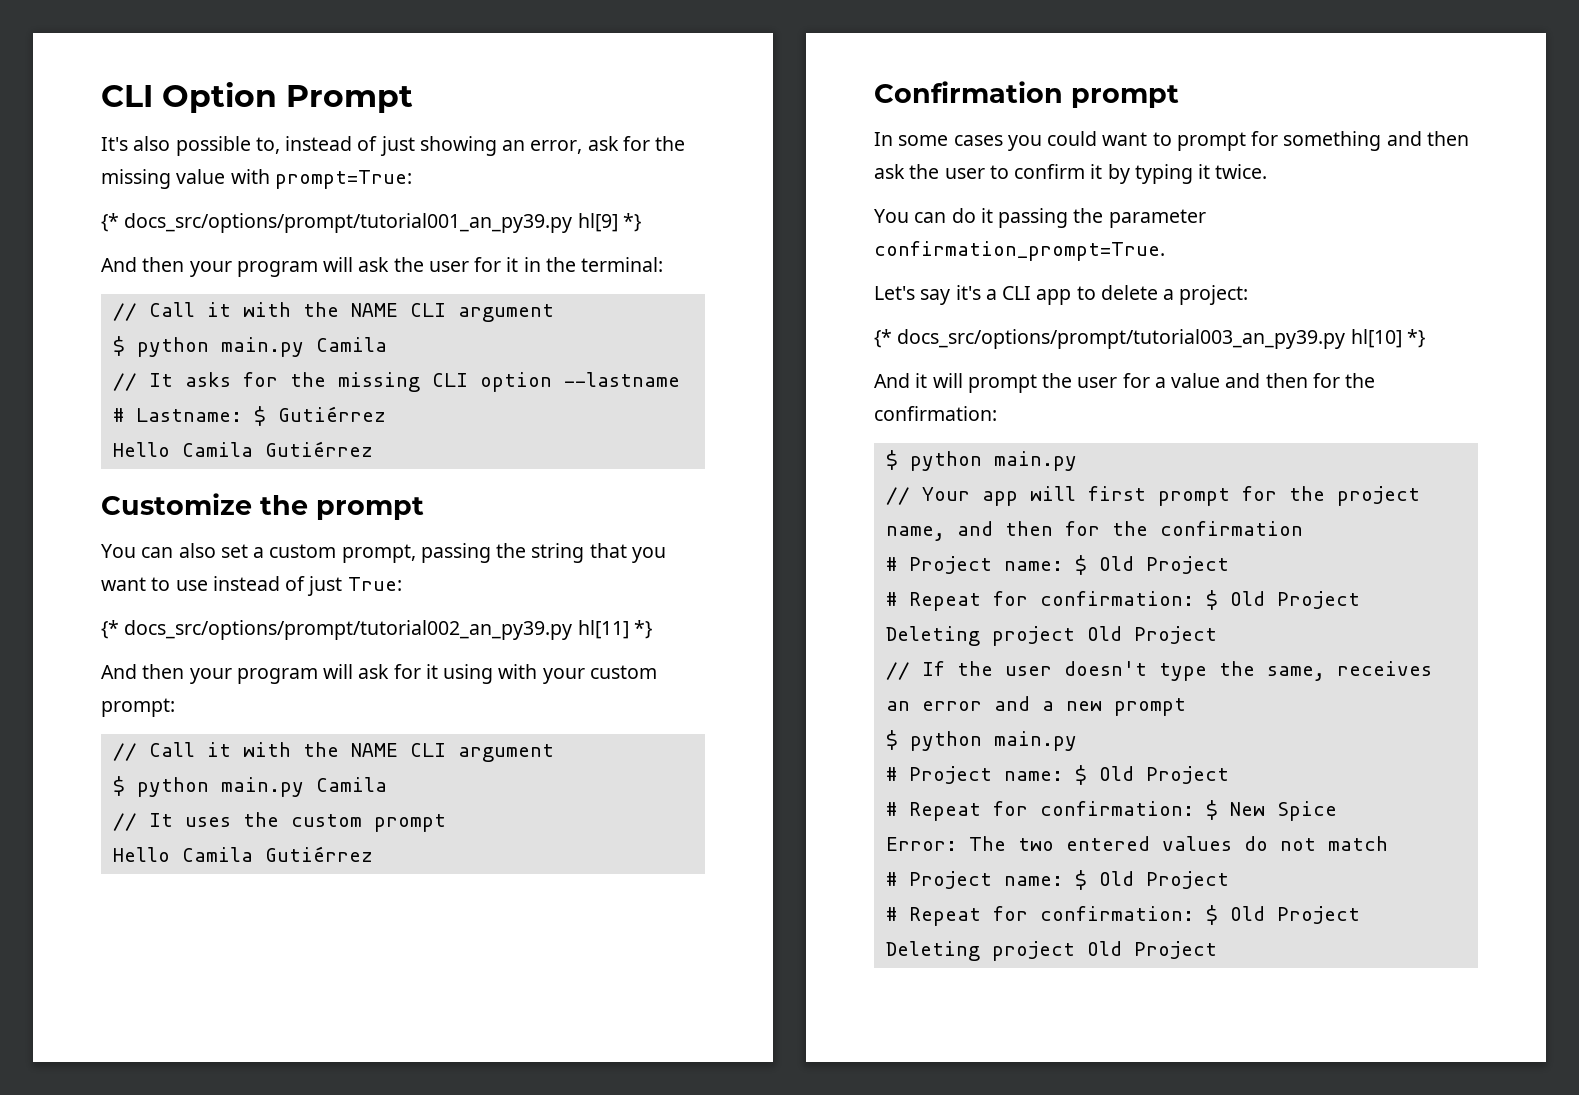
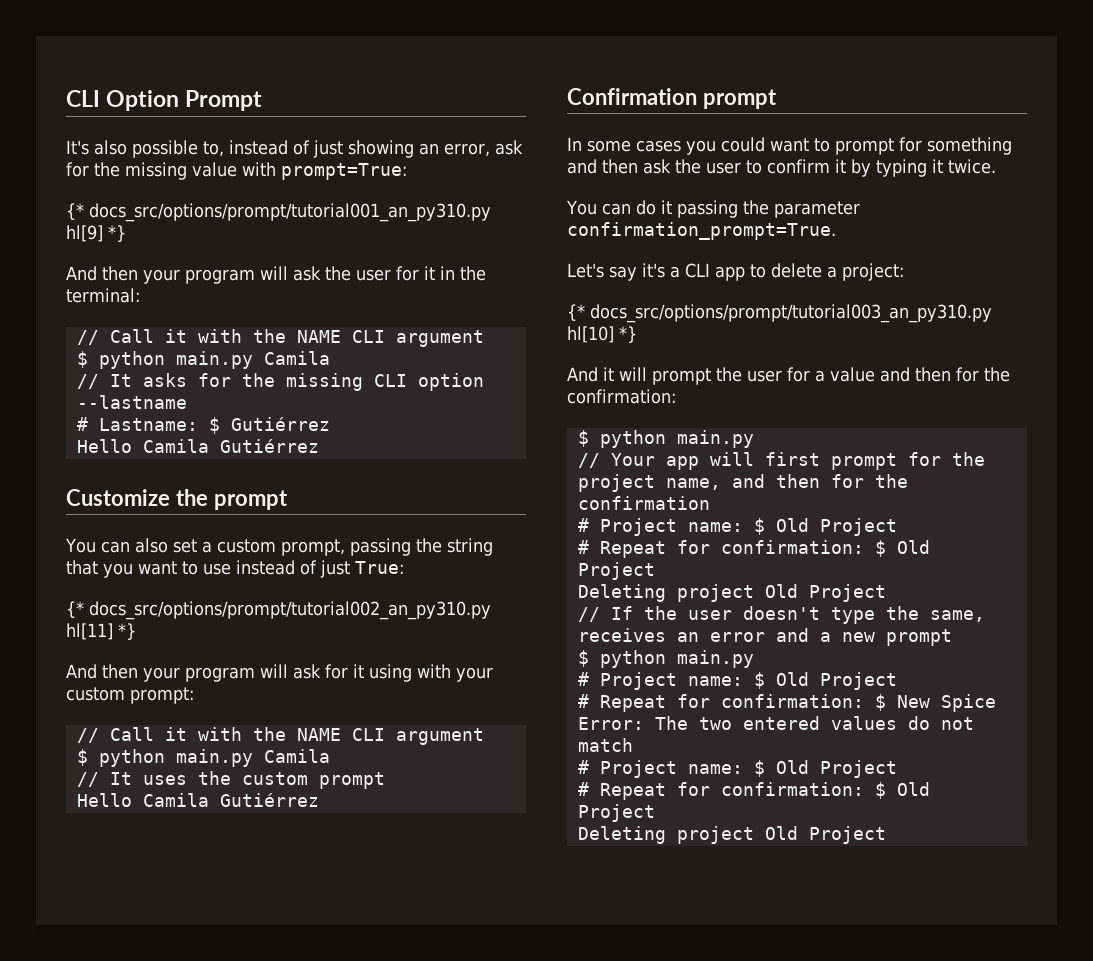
- {* docs_src/options/prompt/tutorial001_an_py39.py hl[9] *}
+ {* docs_src/options/prompt/tutorial001_an_py310.py hl[9] *}
- {* docs_src/options/prompt/tutorial002_an_py39.py hl[11] *}
+ {* docs_src/options/prompt/tutorial002_an_py310.py hl[11] *}
- {* docs_src/options/prompt/tutorial003_an_py39.py hl[10] *}
+ {* docs_src/options/prompt/tutorial003_an_py310.py hl[10] *}

